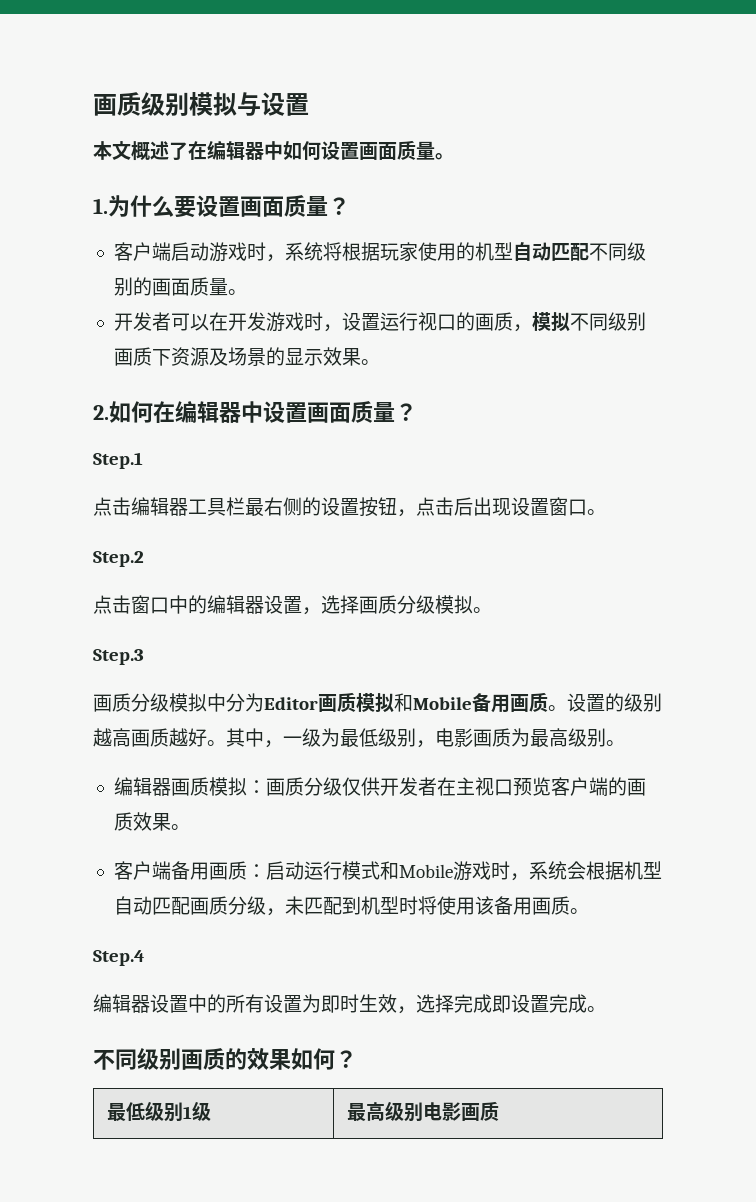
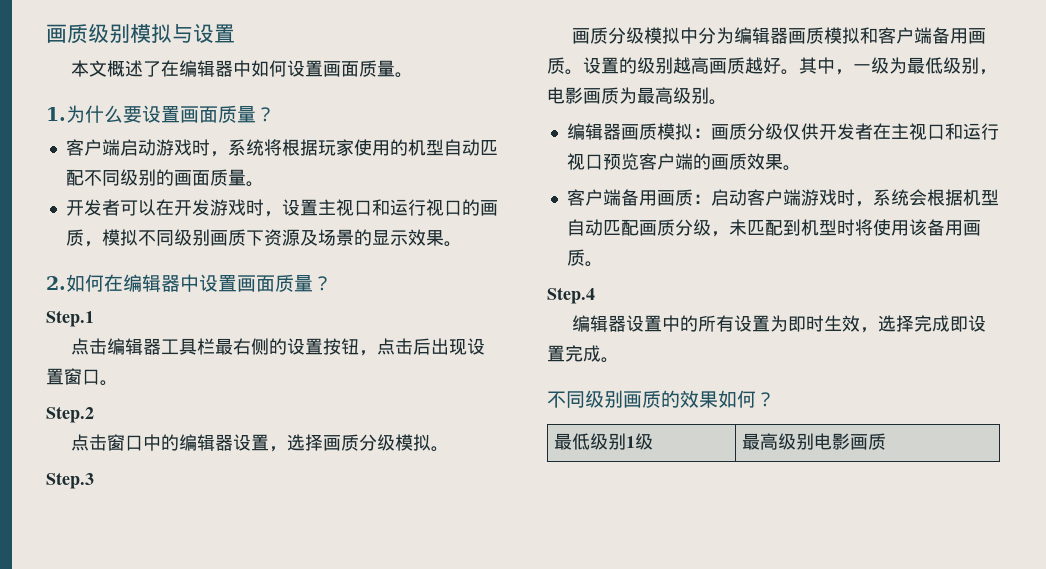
- 开发者可以在开发游戏时，设置运行视口的画质，模拟不同级别画质下资源及场景的显示效果。
+ 开发者可以在开发游戏时，设置主视口和运行视口的画质，模拟不同级别画质下资源及场景的显示效果。
- 画质分级模拟中分为Editor画质模拟和Mobile备用画质。
+ 画质分级模拟中分为编辑器画质模拟和客户端备用画质。
- 编辑器画质模拟：画质分级仅供开发者在主视口预览客户端的画质效果。
+ 编辑器画质模拟：画质分级仅供开发者在主视口和运行视口预览客户端的画质效果。
- 客户端备用画质：启动运行模式和Mobile游戏时，系统会根据机型自动匹配画质分级，未匹配到机型时将使用该备用画质。
+ 客户端备用画质：启动客户端游戏时，系统会根据机型自动匹配画质分级，未匹配到机型时将使用该备用画质。

